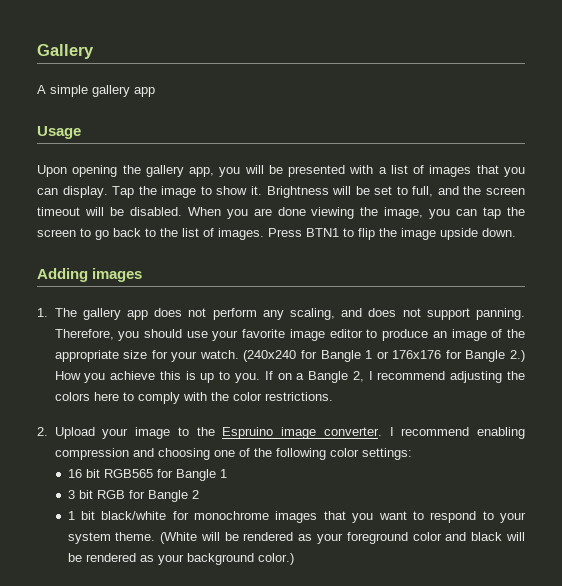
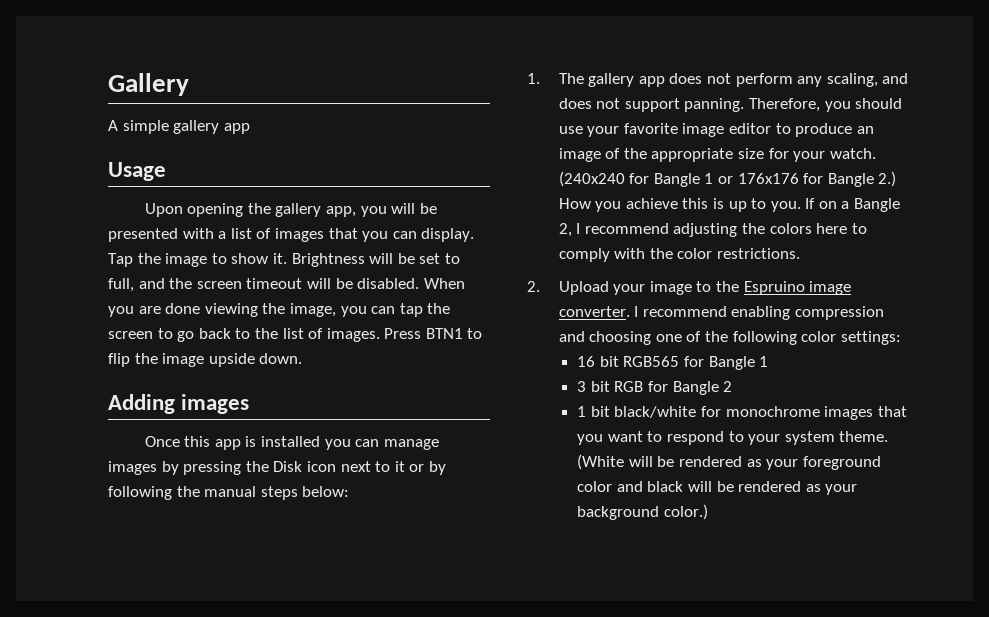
+ Once this app is installed you can manage images by pressing the Disk icon next to it or by following the manual steps below:

